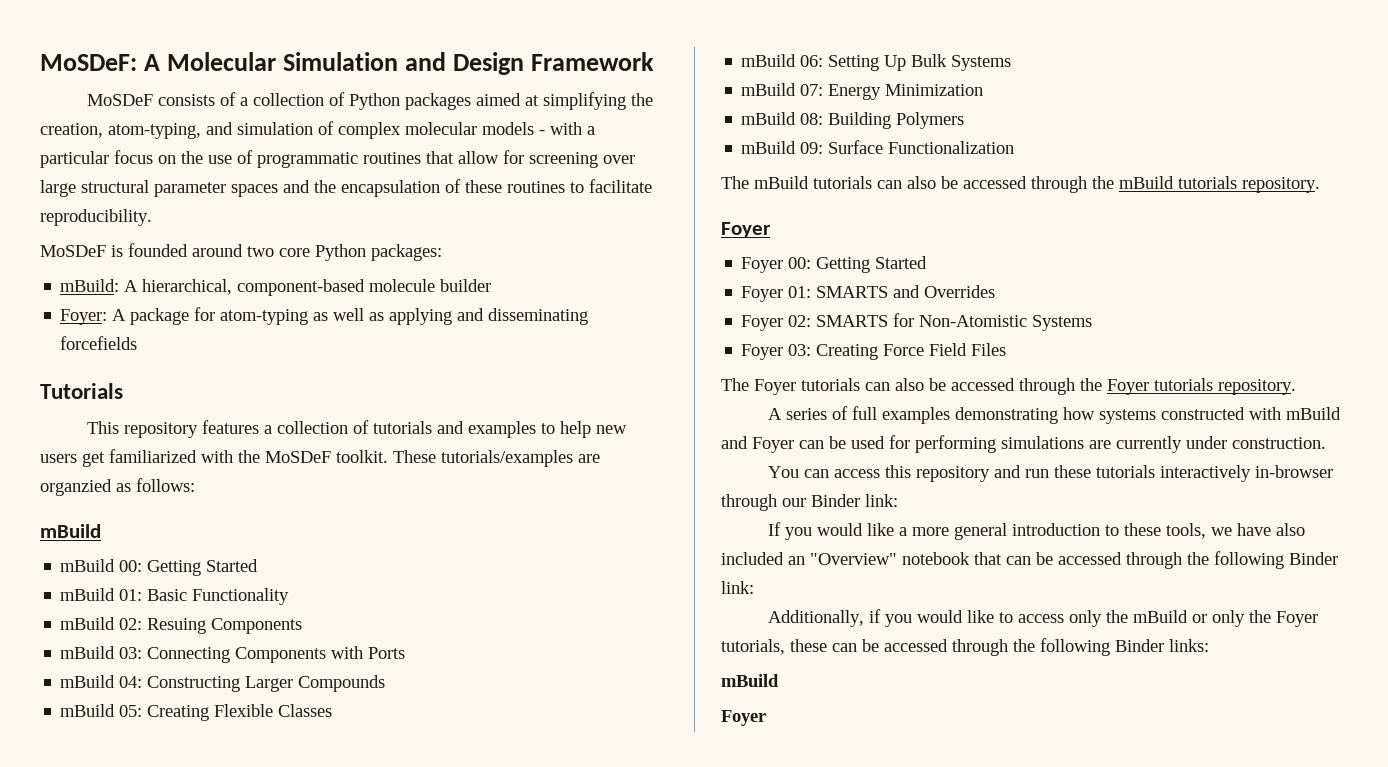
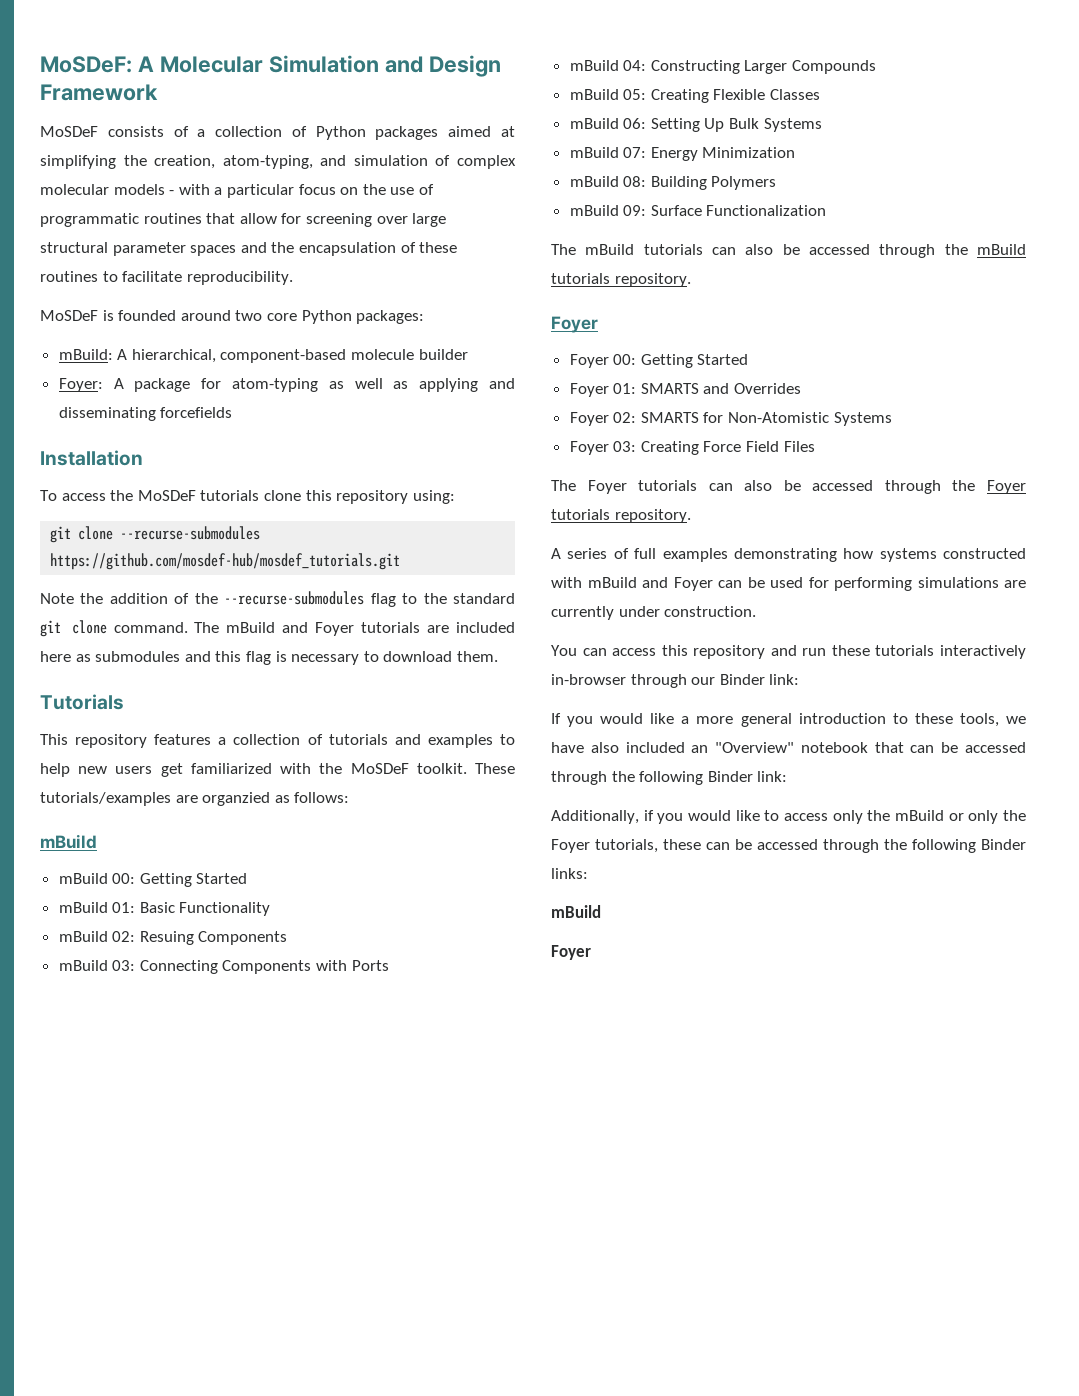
+ Installation
+ To access the MoSDeF tutorials clone this repository using:
+ git clone --recurse-submodules https://github.com/mosdef-hub/mosdef_tutorials.git
+ Note the addition of the --recurse-submodules flag to the standard git clone command. The mBuild and Foyer tutorials are included here as submodules and this flag is necessary to download them.

